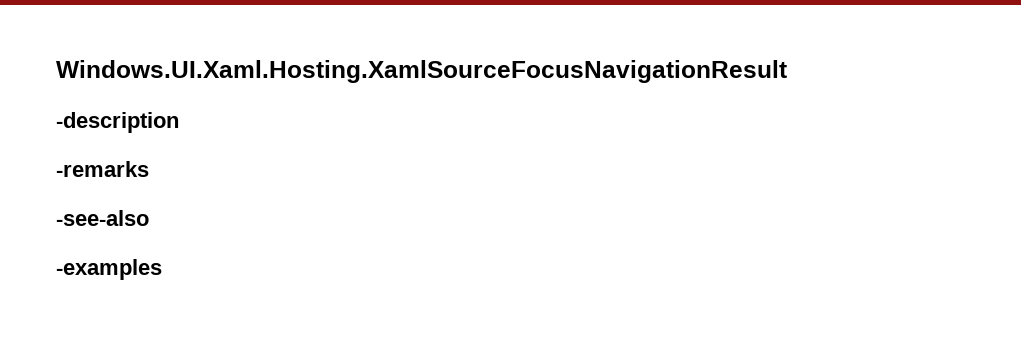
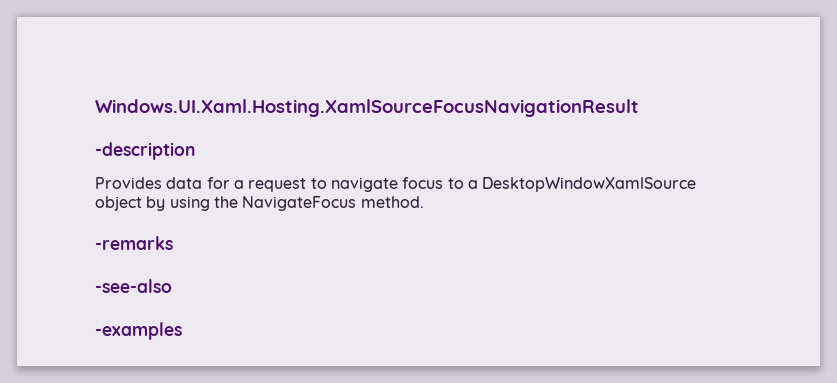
+ Provides data for a request to navigate focus to a DesktopWindowXamlSource object by using the NavigateFocus method.

